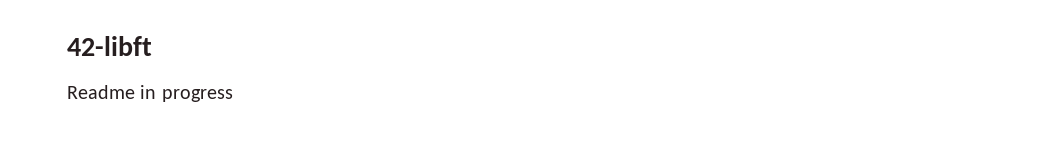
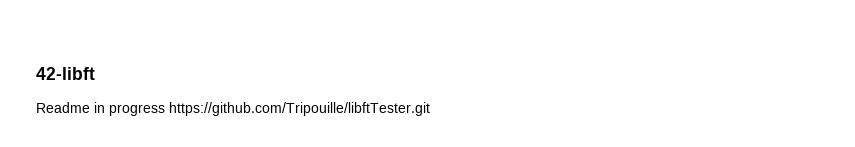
- Readme in progress
+ Readme in progress https://github.com/Tripouille/libftTester.git

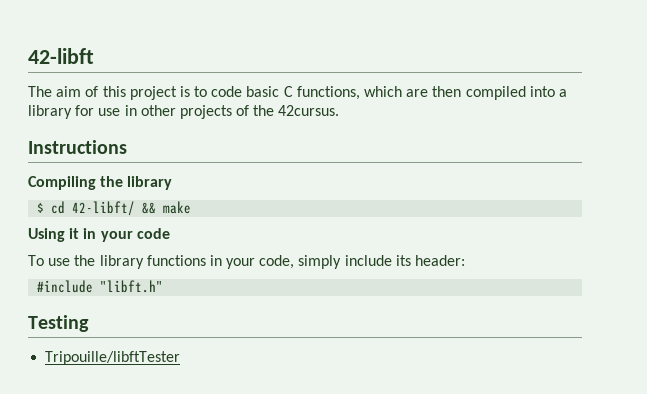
- Readme in progress https://github.com/Tripouille/libftTester.git
+ The aim of this project is to code basic C functions, which are then compiled into a library for use in other projects of the 42cursus.
+ Instructions
+ Compiling the library
+ $ cd 42-libft/ && make
+ Using it in your code
+ To use the library functions in your code, simply include its header:
+ #include "libft.h"
+ Testing
+ Tripouille/libftTester

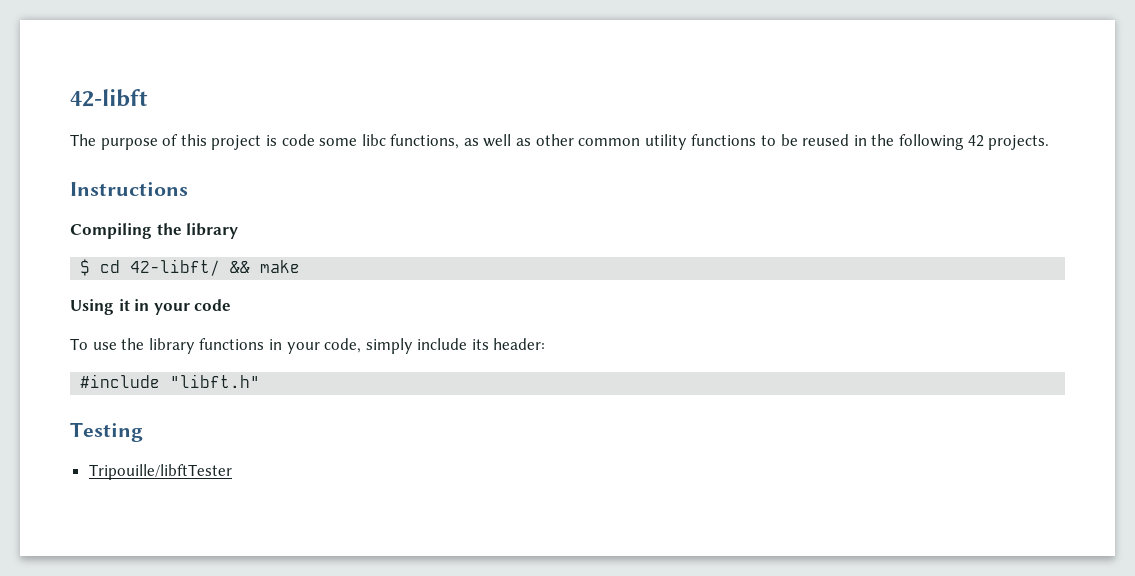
- The aim of this project is to code basic C functions, which are then compiled into a library for use in other projects of the 42cursus.
+ The purpose of this project is code some libc functions, as well as other common utility functions to be reused in the following 42 projects.

